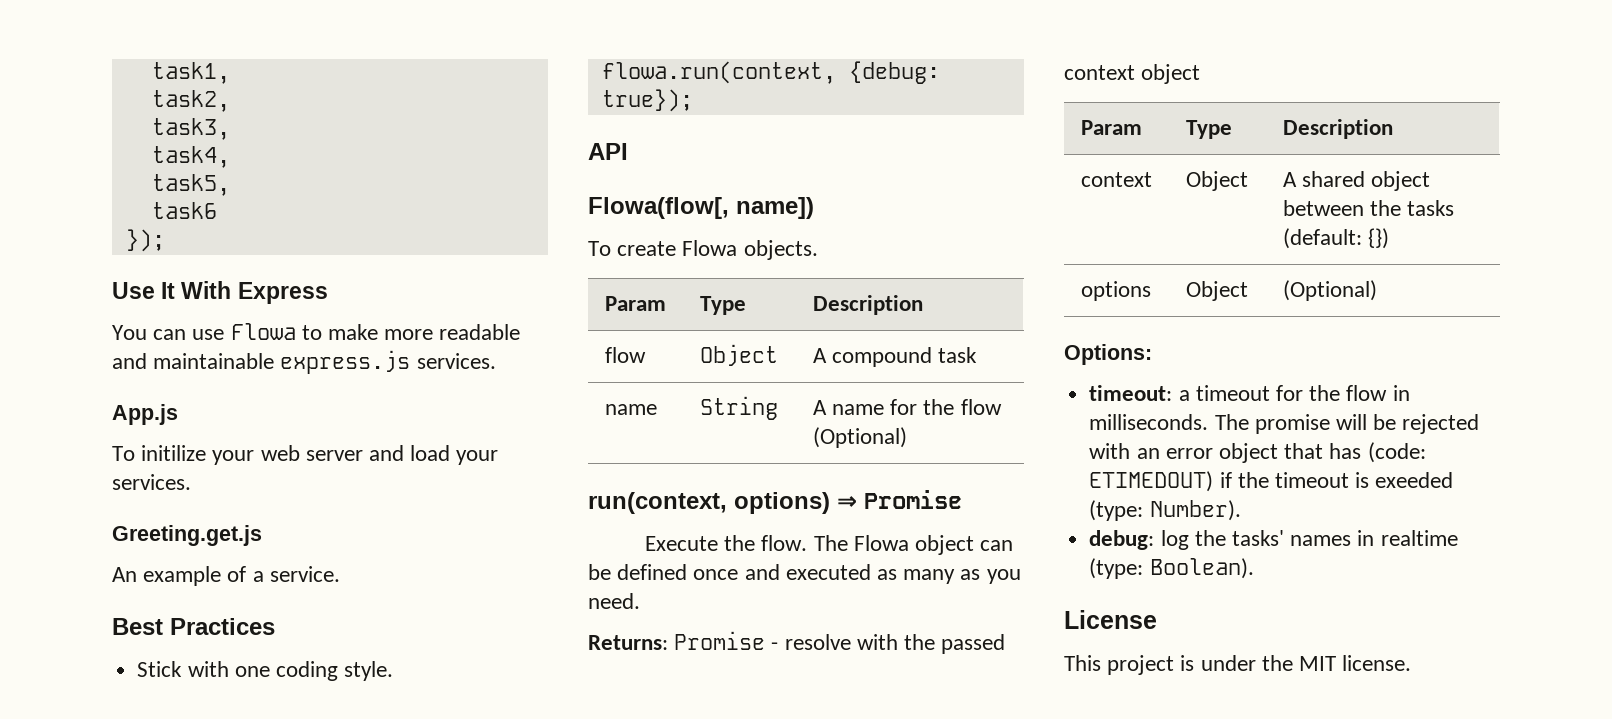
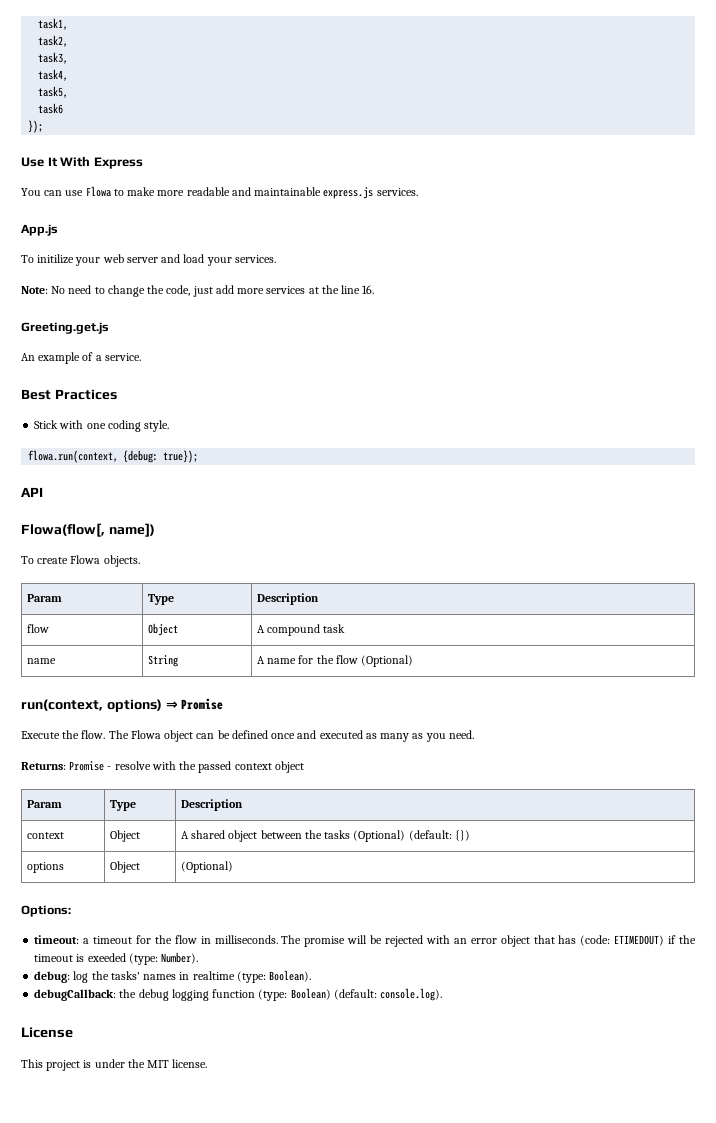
+ Note: No need to change the code, just add more services at the line 16.
- context | Object | A shared object between the tasks (default: {})
+ context | Object | A shared object between the tasks (Optional) (default: {})
+ debugCallback: the debug logging function (type: Boolean) (default: console.log).

